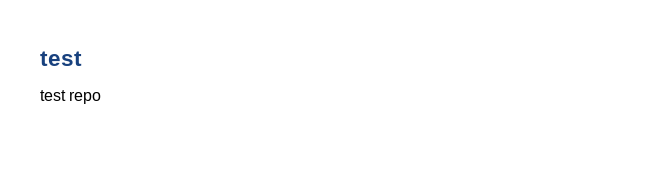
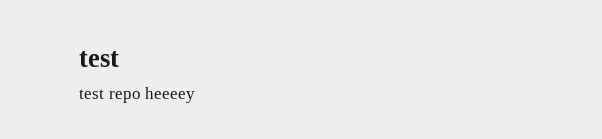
- test repo
+ test repo heeeey

